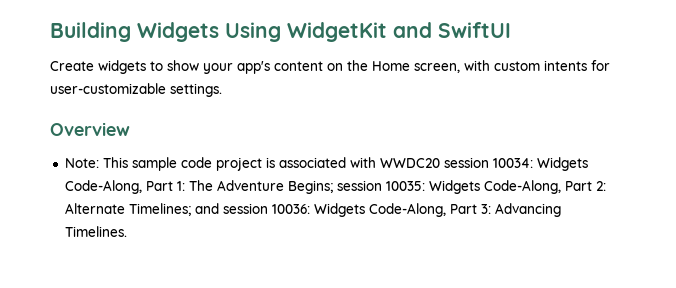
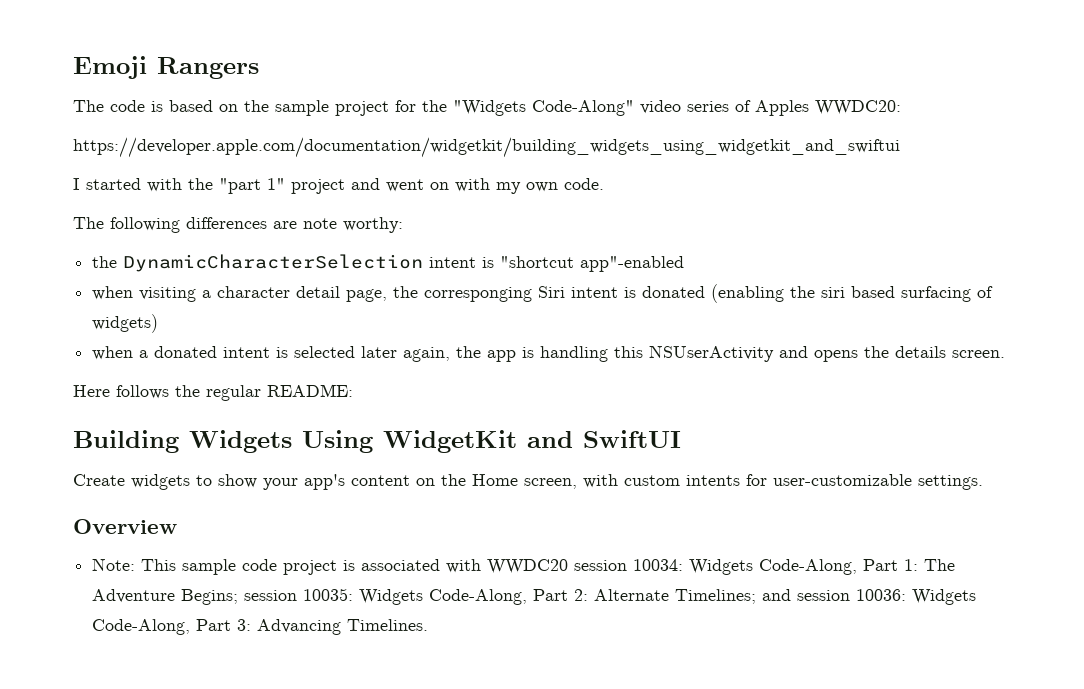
+ Emoji Rangers
+ The code is based on the sample project for the "Widgets Code-Along" video series of Apples WWDC20:
+ https://developer.apple.com/documentation/widgetkit/building_widgets_using_widgetkit_and_swiftui
+ I started with the "part 1" project and went on with my own code.
+ The following differences are note worthy:
+ the DynamicCharacterSelection intent is "shortcut app"-enabled
+ when visiting a character detail page, the corresponging Siri intent is donated (enabling the siri based surfacing of widgets)
+ when a donated intent is selected later again, the app is handling this NSUserActivity and opens the details screen.
+ Here follows the regular README:

